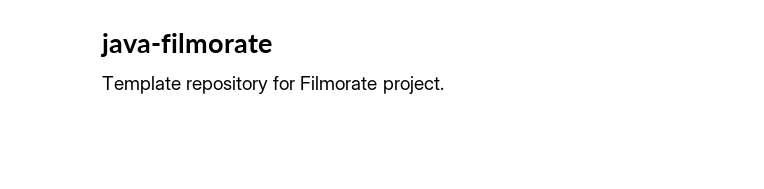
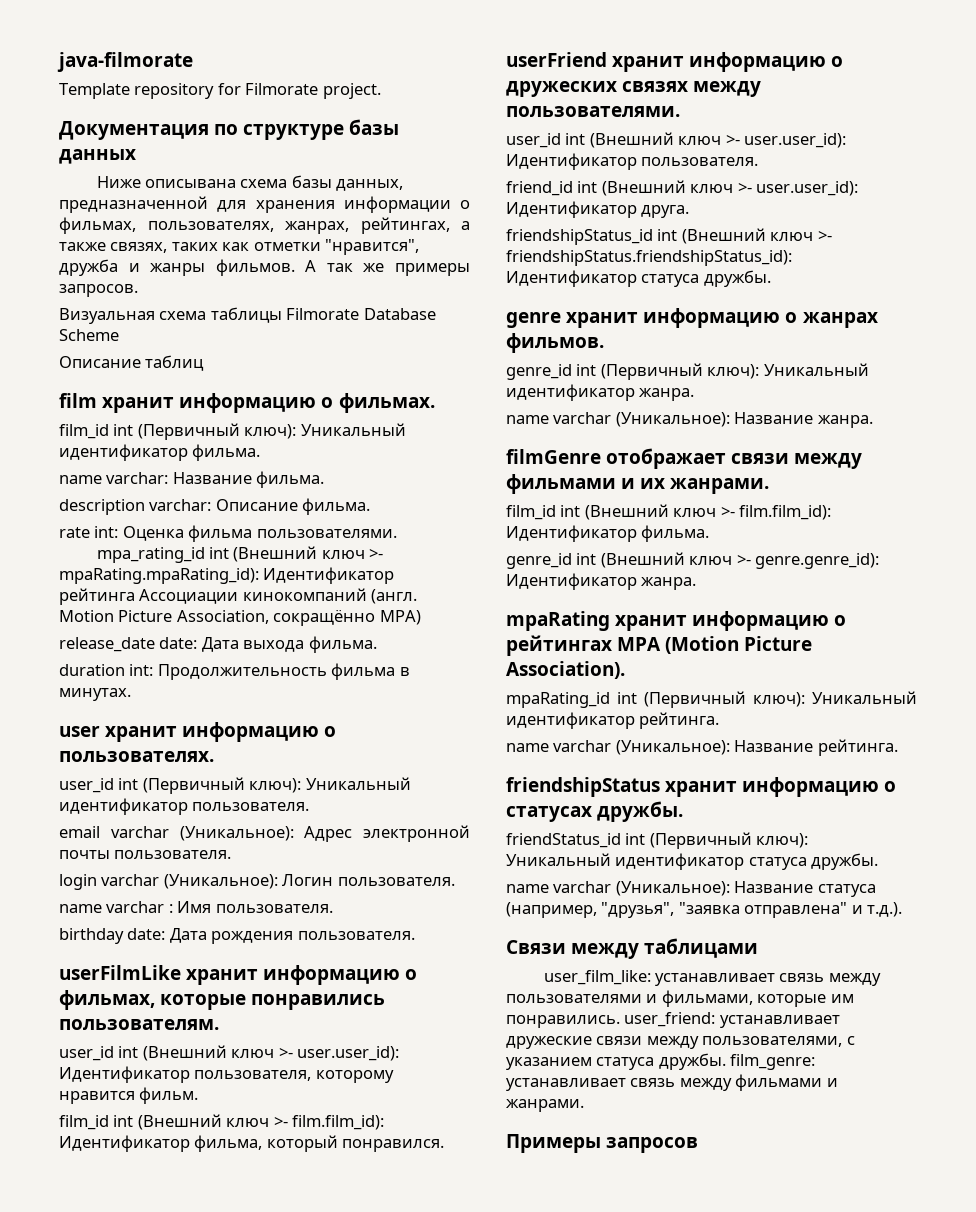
+ Документация по структуре базы данных
+ Ниже описывана схема базы данных, предназначенной для хранения информации о фильмах, пользователях, жанрах, рейтингах, а также связях, таких как отметки "нравится", дружба и жанры фильмов. А так же примеры запросов.
+ Визуальная схема таблицы Filmorate Database Scheme
+ Описание таблиц
+ film хранит информацию о фильмах.
+ film_id int (Первичный ключ): Уникальный идентификатор фильма.
+ name varchar: Название фильма.
+ description varchar: Описание фильма.
+ rate int: Оценка фильма пользователями.
+ mpa_rating_id int (Внешний ключ >- mpaRating.mpaRating_id): Идентификатор рейтинга Ассоциации кинокомпаний (англ. Motion Picture Association, сокращённо МРА)
+ release_date date: Дата выхода фильма.
+ duration int: Продолжительность фильма в минутах.
+ user хранит информацию о пользователях.
+ user_id int (Первичный ключ): Уникальный идентификатор пользователя.
+ email varchar (Уникальное): Адрес электронной почты пользователя.
+ login varchar (Уникальное): Логин пользователя.
+ name varchar : Имя пользователя.
+ birthday date: Дата рождения пользователя.
+ userFilmLike хранит информацию о фильмах, которые понравились пользователям.
+ user_id int (Внешний ключ >- user.user_id): Идентификатор пользователя, которому нравится фильм.
+ film_id int (Внешний ключ >- film.film_id): Идентификатор фильма, который понравился.
+ userFriend хранит информацию о дружеских связях между пользователями.
+ user_id int (Внешний ключ >- user.user_id): Идентификатор пользователя.
+ friend_id int (Внешний ключ >- user.user_id): Идентификатор друга.
+ friendshipStatus_id int (Внешний ключ >- friendshipStatus.friendshipStatus_id): Идентификатор статуса дружбы.
+ genre хранит информацию о жанрах фильмов.
+ genre_id int (Первичный ключ): Уникальный идентификатор жанра.
+ name varchar (Уникальное): Название жанра.
+ filmGenre отображает связи между фильмами и их жанрами.
+ film_id int (Внешний ключ >- film.film_id): Идентификатор фильма.
+ genre_id int (Внешний ключ >- genre.genre_id): Идентификатор жанра.
+ mpaRating хранит информацию о рейтингах MPA (Motion Picture Association).
+ mpaRating_id int (Первичный ключ): Уникальный идентификатор рейтинга.
+ name varchar (Уникальное): Название рейтинга.
+ friendshipStatus хранит информацию о статусах дружбы.
+ friendStatus_id int (Первичный ключ): Уникальный идентификатор статуса дружбы.
+ name varchar (Уникальное): Название статуса (например, "друзья", "заявка отправлена" и т.д.).
+ Связи между таблицами
+ user_film_like: устанавливает связь между пользователями и фильмами, которые им понравились. user_friend: устанавливает дружеские связи между пользователями, с указанием статуса дружбы. film_genre: устанавливает связь между фильмами и жанрами.
+ Примеры запросов

